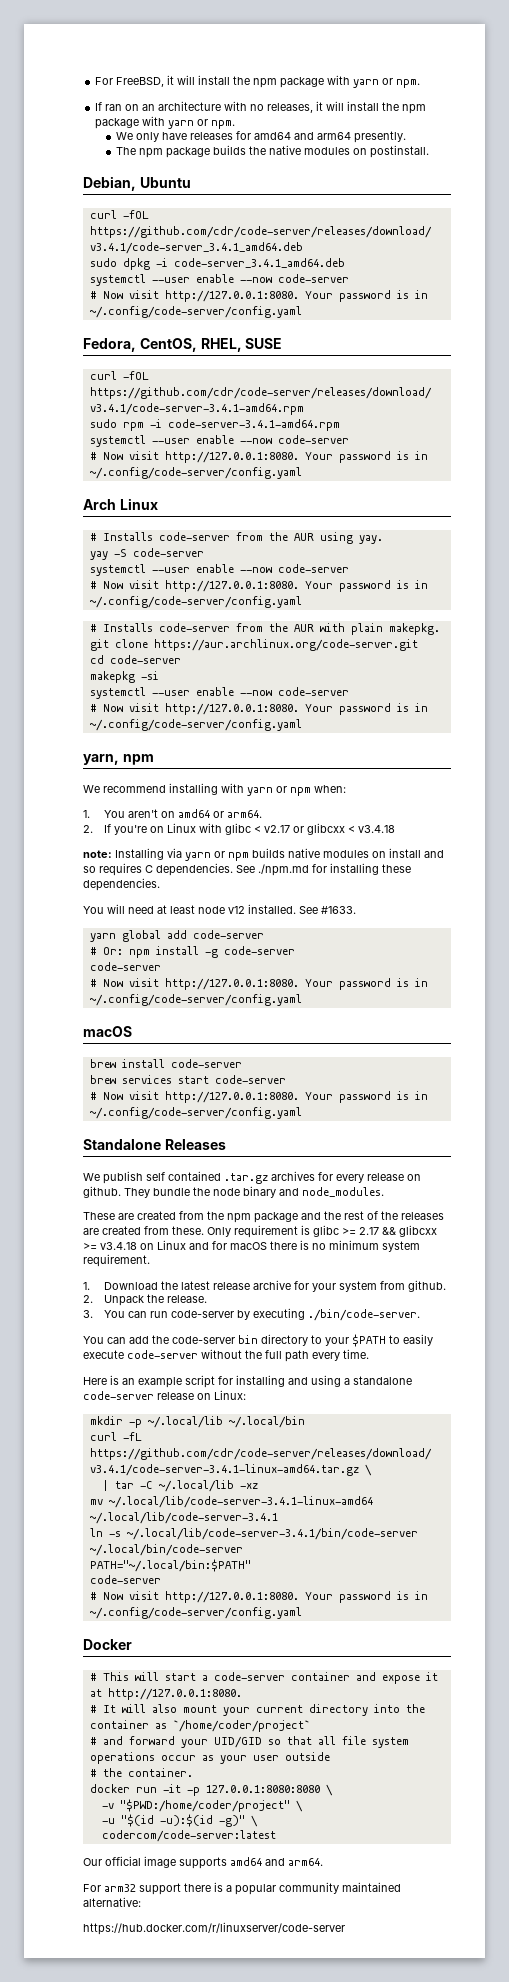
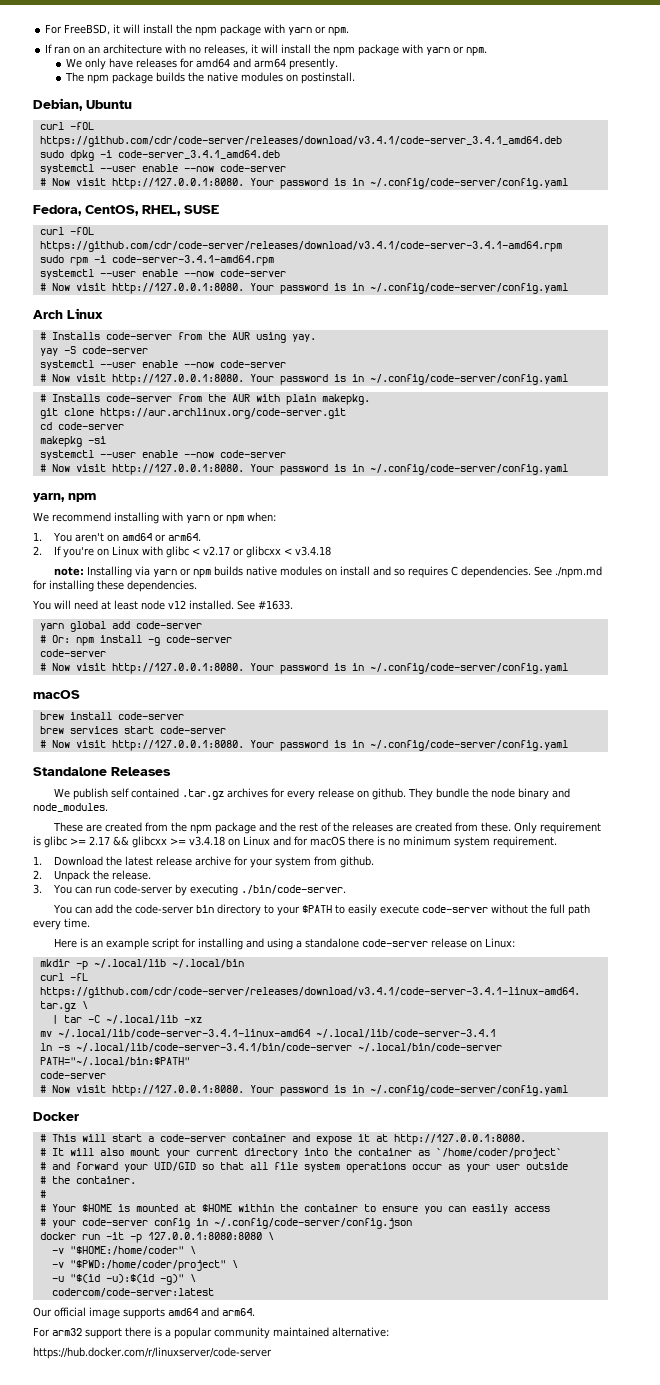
  # the container.
+ #
+ # Your $HOME is mounted at $HOME within the container to ensure you can easily access
+ # your code-server config in ~/.config/code-server/config.json
+ -v "$HOME:/home/coder" \

